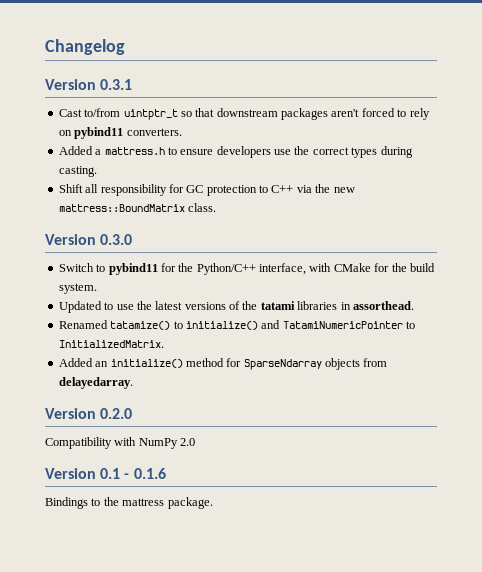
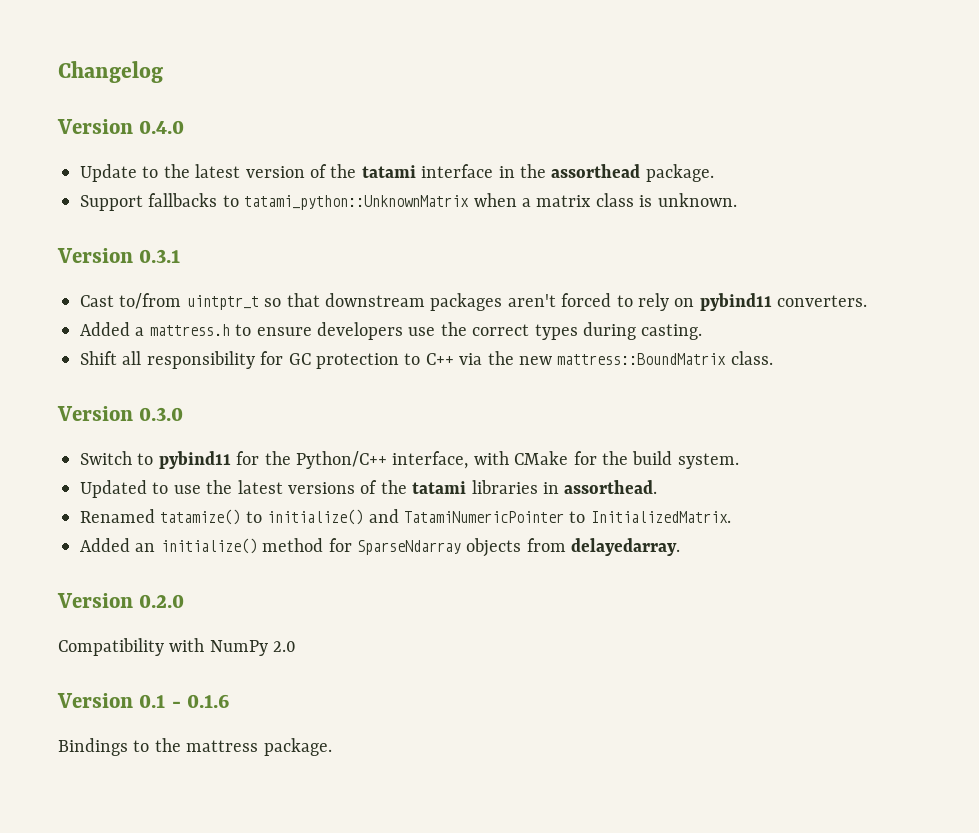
+ Version 0.4.0
+ Update to the latest version of the tatami interface in the assorthead package.
+ Support fallbacks to tatami_python::UnknownMatrix when a matrix class is unknown.

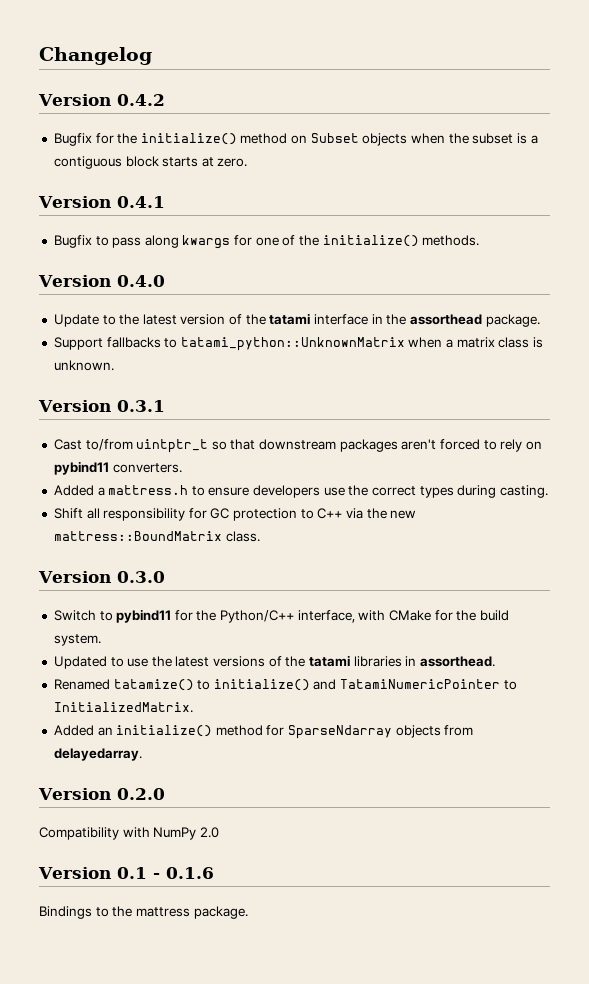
+ Version 0.4.2
+ Bugfix for the initialize() method on Subset objects when the subset is a contiguous block starts at zero.
+ Version 0.4.1
+ Bugfix to pass along kwargs for one of the initialize() methods.

